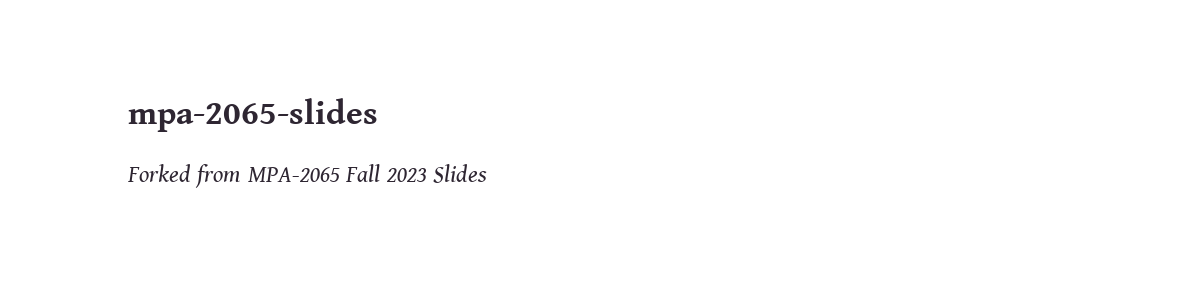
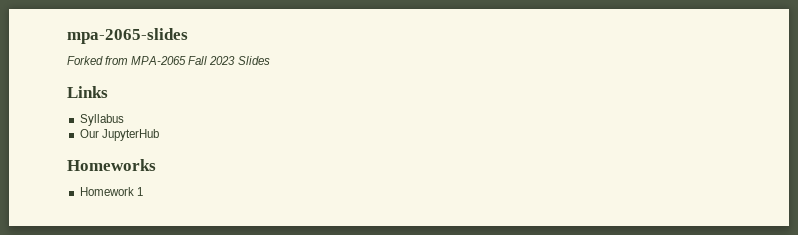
+ Links
+ Syllabus
+ Our JupyterHub
+ Homeworks
+ Homework 1

